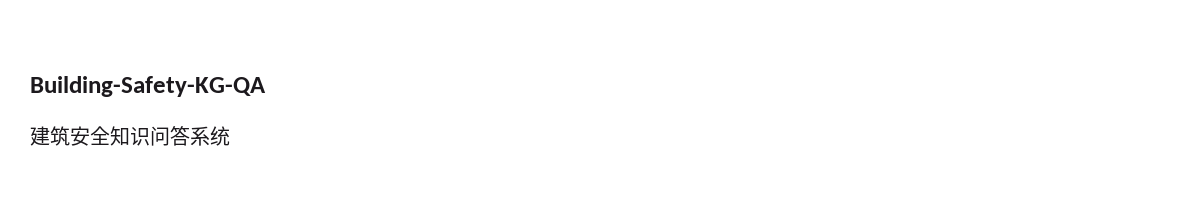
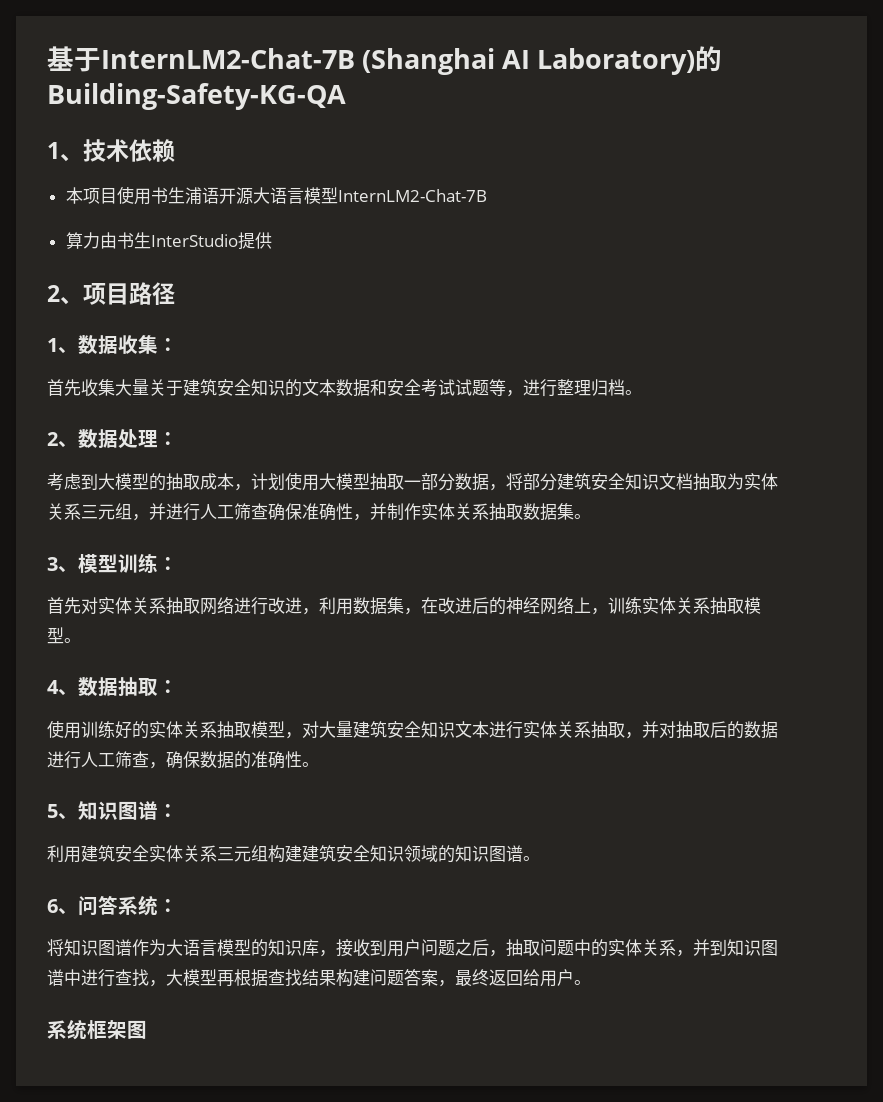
- Building-Safety-KG-QA
- 建筑安全知识问答系统
+ 基于InternLM2-Chat-7B (Shanghai AI Laboratory)的Building-Safety-KG-QA
+ 1、技术依赖
+ 本项目使用书生浦语开源大语言模型InternLM2-Chat-7B
+ 算力由书生InterStudio提供
+ 2、项目路径
+ 1、数据收集：
+ 首先收集大量关于建筑安全知识的文本数据和安全考试试题等，进行整理归档。
+ 2、数据处理：
+ 考虑到大模型的抽取成本，计划使用大模型抽取一部分数据，将部分建筑安全知识文档抽取为实体关系三元组，并进行人工筛查确保准确性，并制作实体关系抽取数据集。
+ 3、模型训练：
+ 首先对实体关系抽取网络进行改进，利用数据集，在改进后的神经网络上，训练实体关系抽取模型。
+ 4、数据抽取：
+ 使用训练好的实体关系抽取模型，对大量建筑安全知识文本进行实体关系抽取，并对抽取后的数据进行人工筛查，确保数据的准确性。
+ 5、知识图谱：
+ 利用建筑安全实体关系三元组构建建筑安全知识领域的知识图谱。
+ 6、问答系统：
+ 将知识图谱作为大语言模型的知识库，接收到用户问题之后，抽取问题中的实体关系，并到知识图谱中进行查找，大模型再根据查找结果构建问题答案，最终返回给用户。
+ 系统框架图

